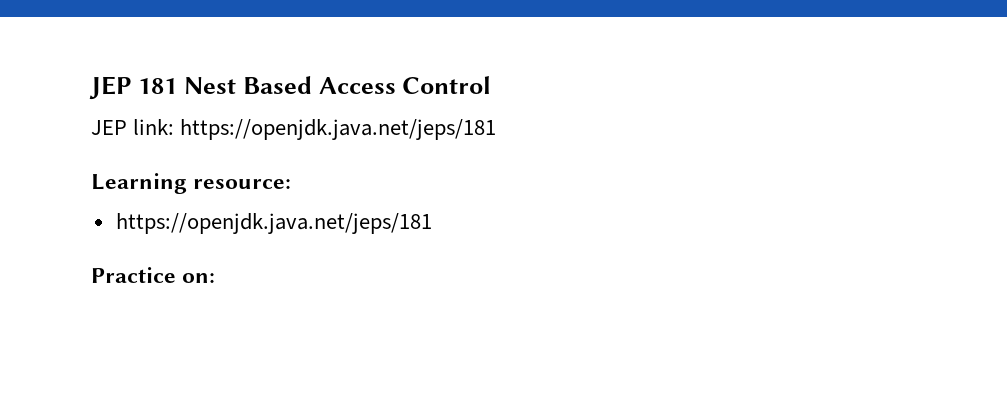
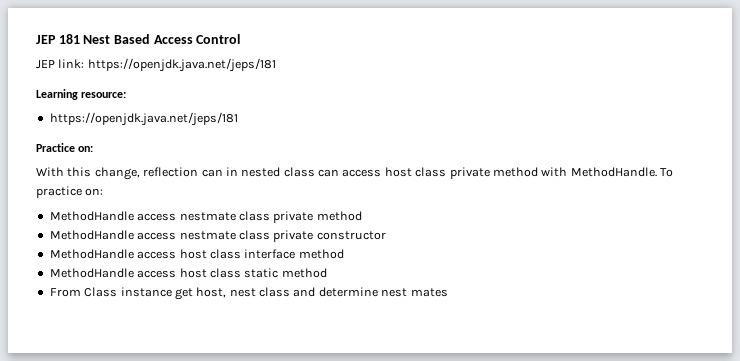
+ With this change, reflection can in nested class can access host class private method with MethodHandle. To practice on:
+ MethodHandle access nestmate class private method
+ MethodHandle access nestmate class private constructor
+ MethodHandle access host class interface method
+ MethodHandle access host class static method
+ From Class instance get host, nest class and determine nest mates

